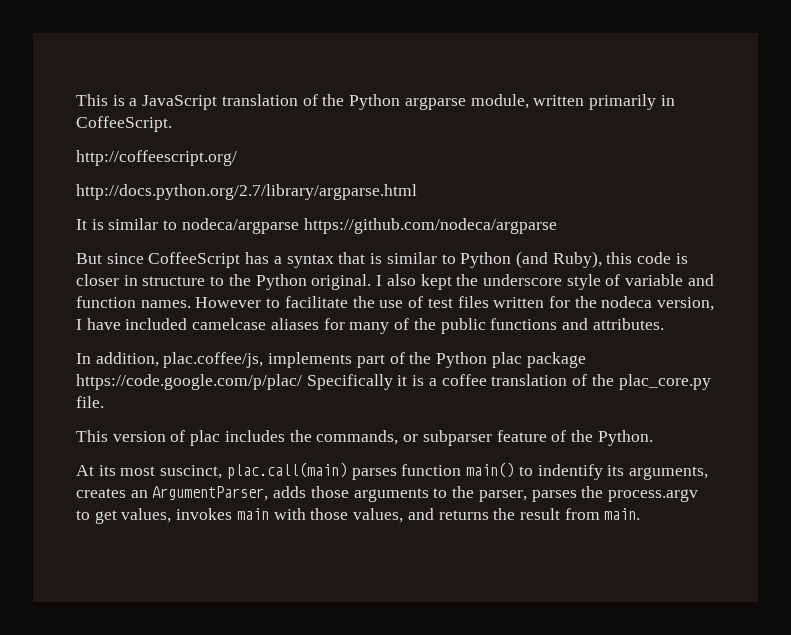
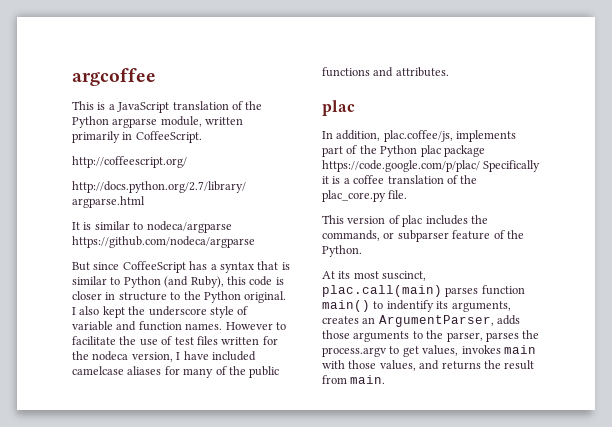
+ argcoffee
  However to facilitate the use of test files written for the nodeca version, I have included camelcase aliases for many of the public functions and attributes.
+ plac

